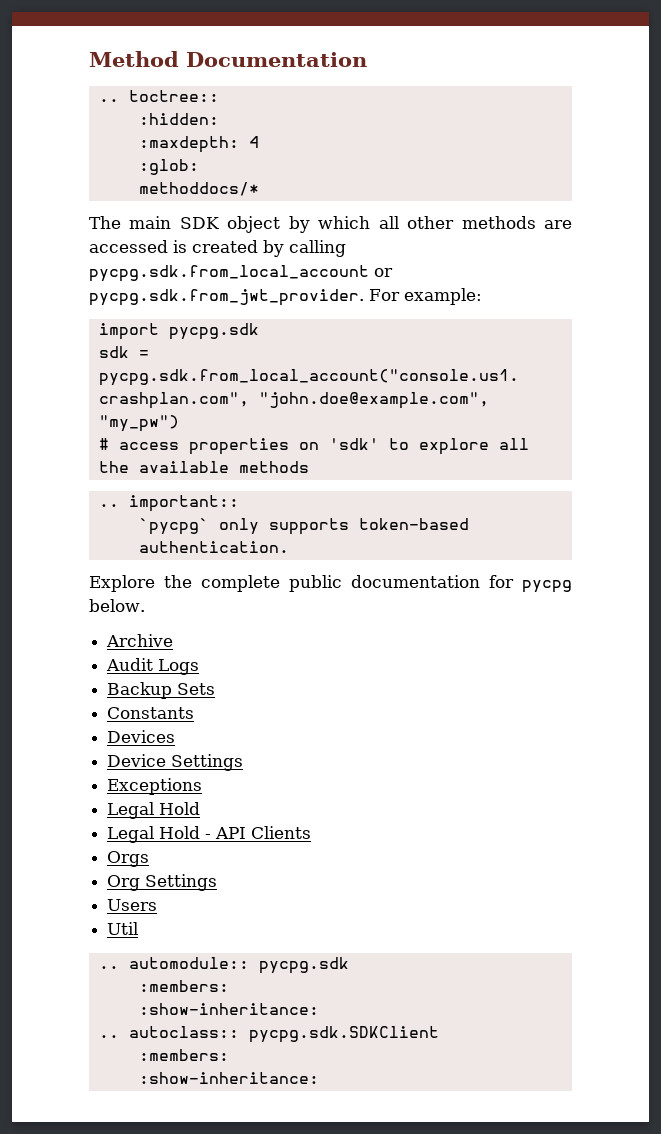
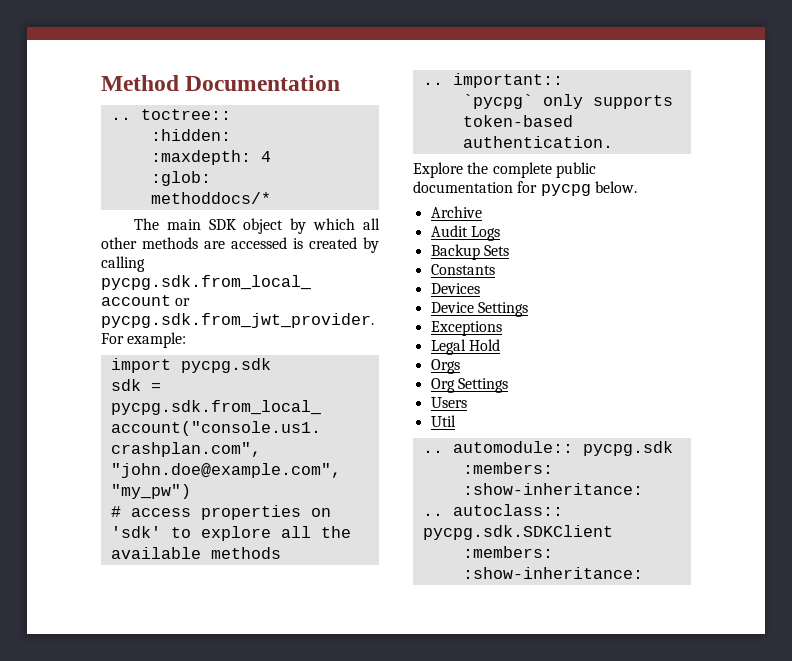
- Legal Hold - API Clients

